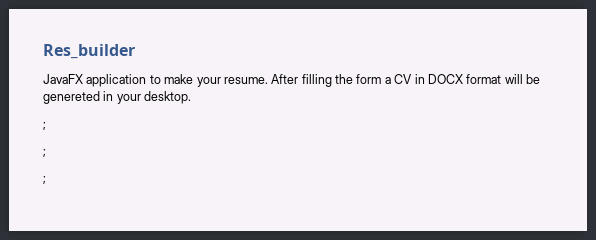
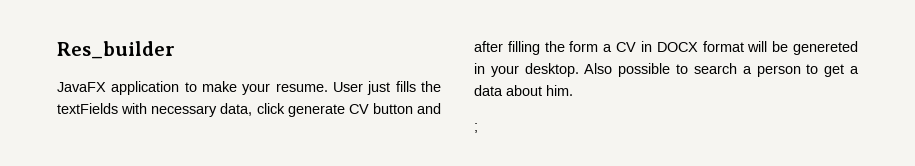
- After filling the form a CV in DOCX format will be genereted in your desktop.
- ;
- ;
+ User just fills the textFields with necessary data, click generate CV button and after filling the form a CV in DOCX format will be genereted in your desktop. Also possible to search a person to get a data about him.

